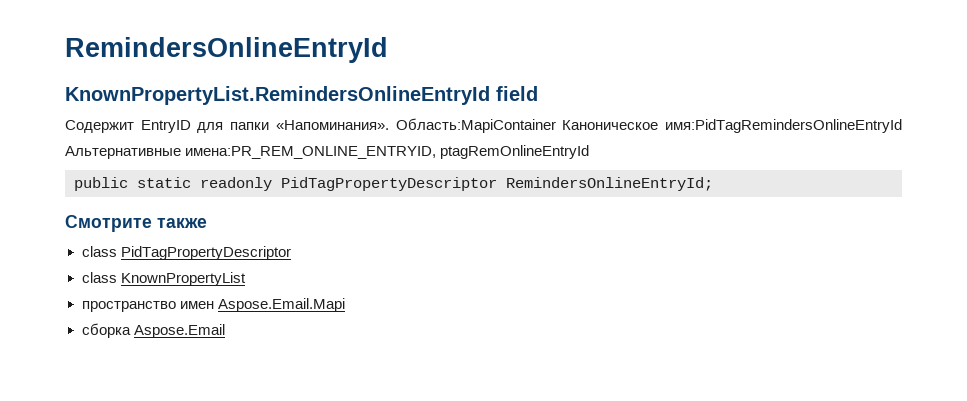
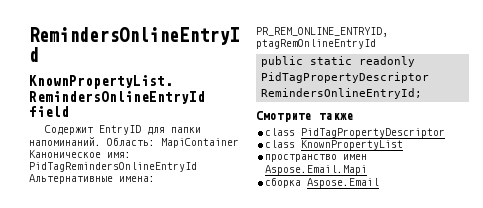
- Содержит EntryID для папки «Напоминания». Область:MapiContainer Каноническое имя:PidTagRemindersOnlineEntryId Альтернативные имена:PR_REM_ONLINE_ENTRYID, ptagRemOnlineEntryId
+ Содержит EntryID для папки напоминаний. Область: MapiContainer Каноническое имя: PidTagRemindersOnlineEntryId Альтернативные имена: PR_REM_ONLINE_ENTRYID, ptagRemOnlineEntryId

